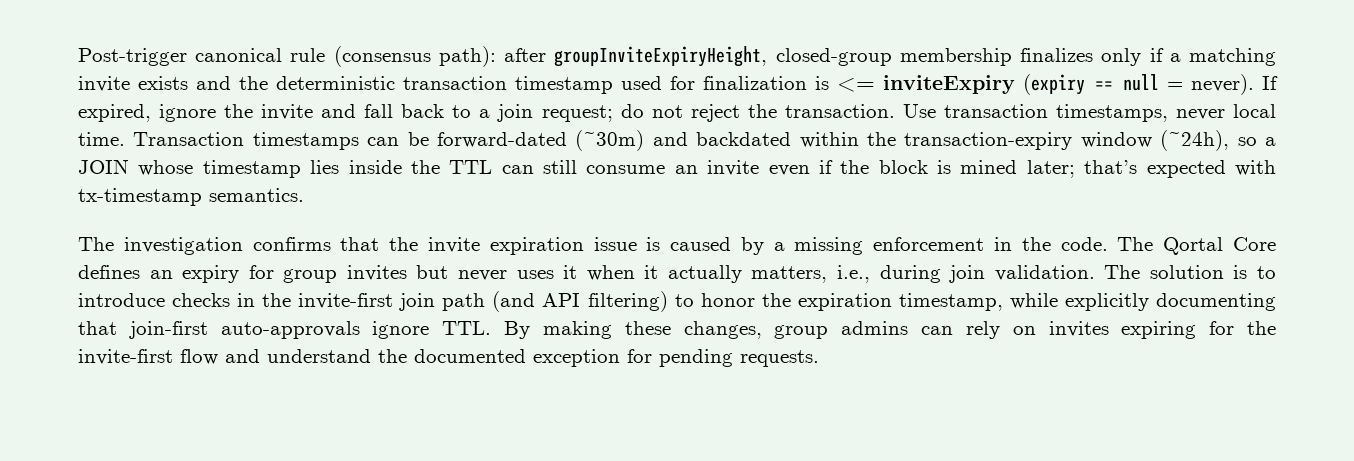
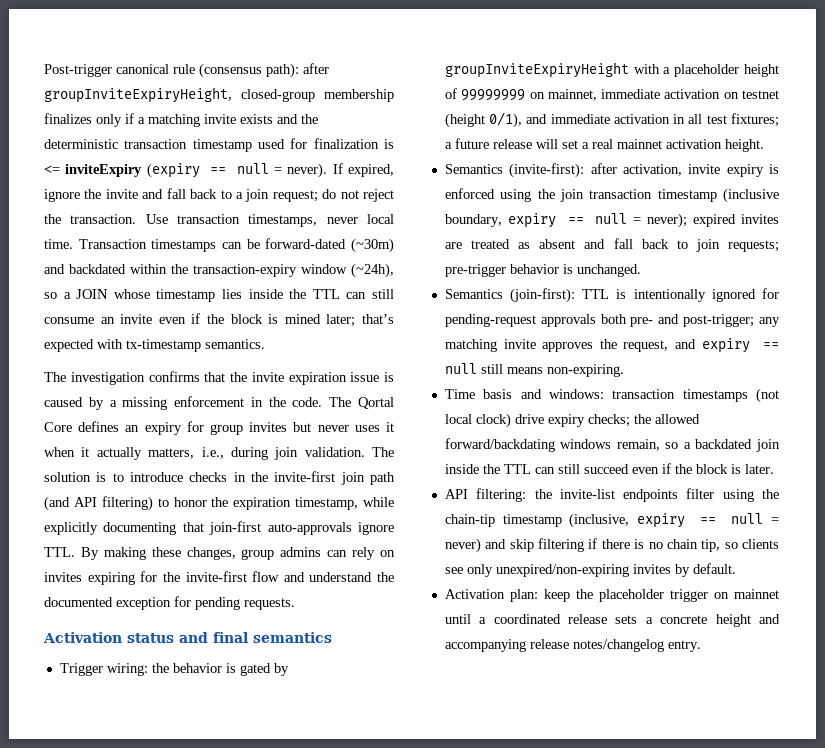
+ Activation status and final semantics
+ Trigger wiring: the behavior is gated by groupInviteExpiryHeight with a placeholder height of 99999999 on mainnet, immediate activation on testnet (height 0/1), and immediate activation in all test fixtures; a future release will set a real mainnet activation height.
+ Semantics (invite-first): after activation, invite expiry is enforced using the join transaction timestamp (inclusive boundary, expiry == null = never); expired invites are treated as absent and fall back to join requests; pre-trigger behavior is unchanged.
+ Semantics (join-first): TTL is intentionally ignored for pending-request approvals both pre- and post-trigger; any matching invite approves the request, and expiry == null still means non-expiring.
+ Time basis and windows: transaction timestamps (not local clock) drive expiry checks; the allowed forward/backdating windows remain, so a backdated join inside the TTL can still succeed even if the block is later.
+ API filtering: the invite-list endpoints filter using the chain-tip timestamp (inclusive, expiry == null = never) and skip filtering if there is no chain tip, so clients see only unexpired/non-expiring invites by default.
+ Activation plan: keep the placeholder trigger on mainnet until a coordinated release sets a concrete height and accompanying release notes/changelog entry.

